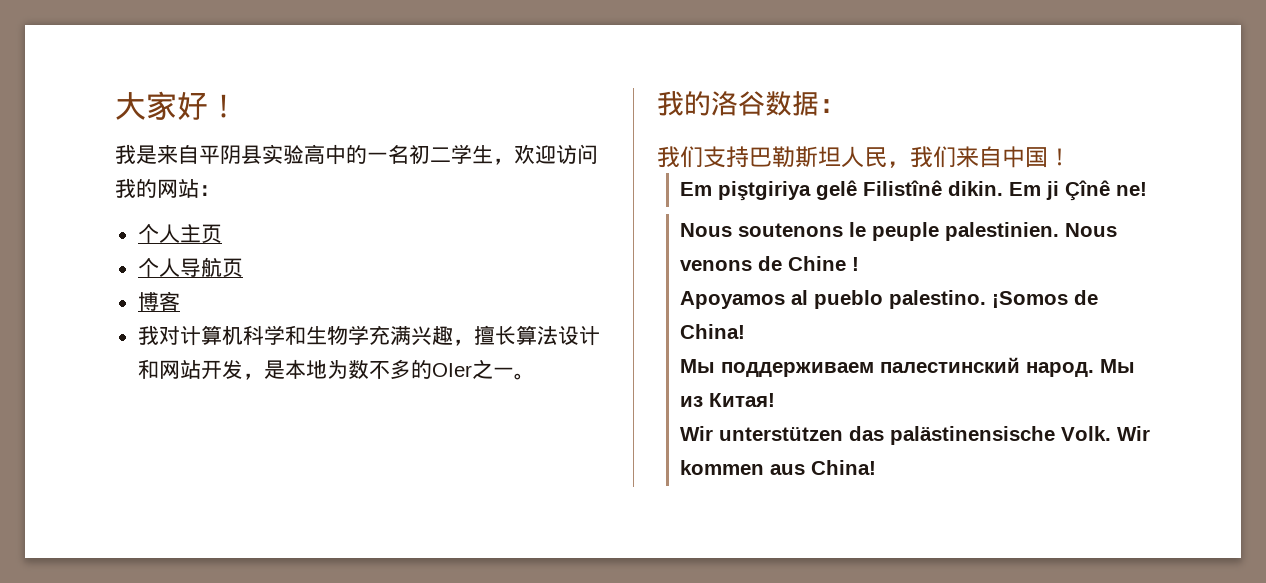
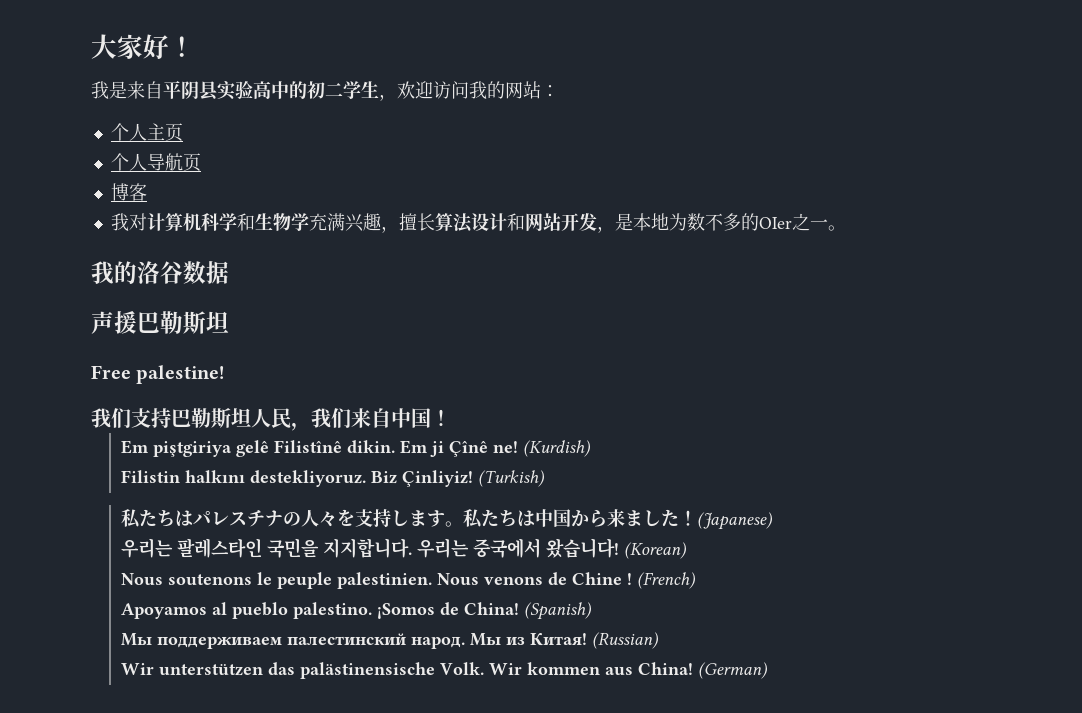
- 我是来自平阴县实验高中的一名初二学生，欢迎访问我的网站：
+ 我是来自平阴县实验高中的初二学生，欢迎访问我的网站：
- 我的洛谷数据：
+ 我的洛谷数据
+ 声援巴勒斯坦
+ Free palestine!
+ (Kurdish)
+ Filistin halkını destekliyoruz. Biz Çinliyiz! (Turkish)
+ 私たちはパレスチナの人々を支持します。私たちは中国から来ました！(Japanese)
+ 우리는 팔레스타인 국민을 지지합니다. 우리는 중국에서 왔습니다! (Korean)
+ (French)
+ (Spanish)
+ (Russian)
+ (German)

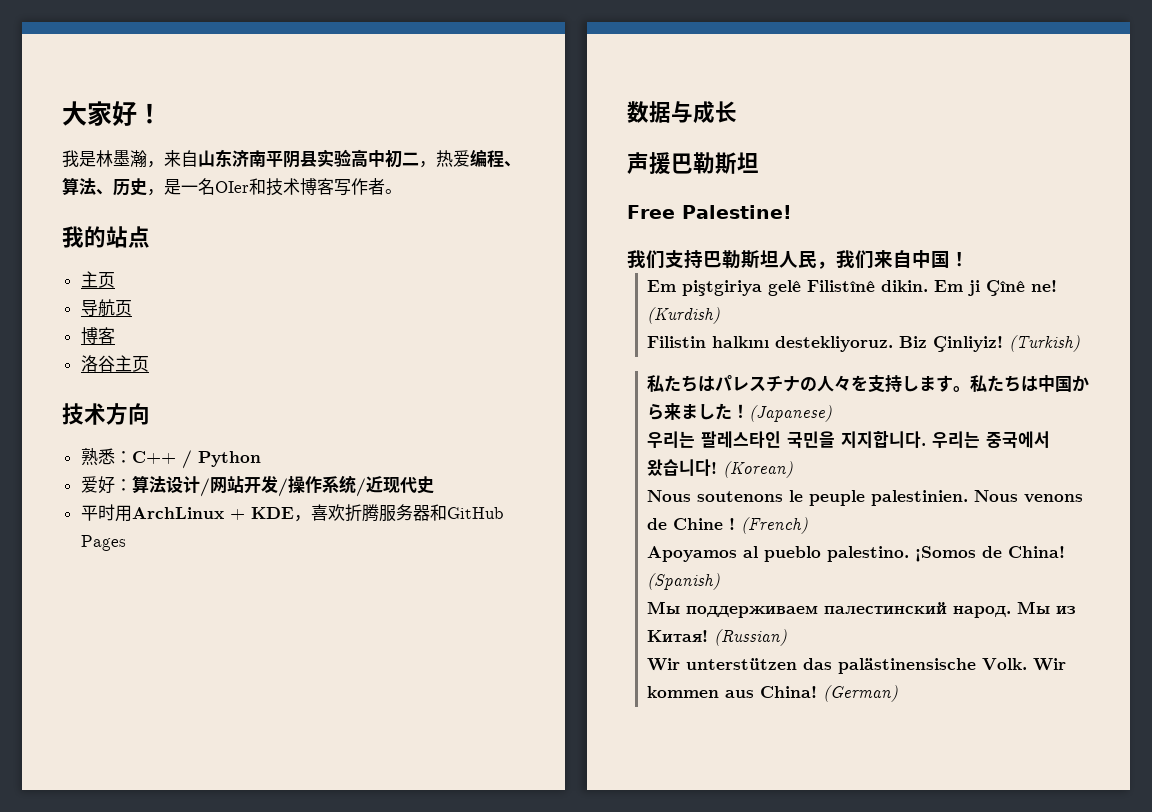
- 我是来自平阴县实验高中的初二学生，欢迎访问我的网站：
- 个人主页
- 个人导航页
+ 我是林墨瀚，来自山东济南平阴县实验高中初二，热爱编程、算法、历史，是一名OIer和技术博客写作者。
+ 我的站点
+ 主页
+ 导航页
- 我对计算机科学和生物学充满兴趣，擅长算法设计和网站开发，是本地为数不多的OIer之一。
- 我的洛谷数据
+ 洛谷主页
+ 技术方向
+ 熟悉：C++ / Python
+ 爱好：算法设计/网站开发/操作系统/近现代史
+ 平时用ArchLinux + KDE，喜欢折腾服务器和GitHub Pages
+ 数据与成长
- Free palestine!
+ Free Palestine!

